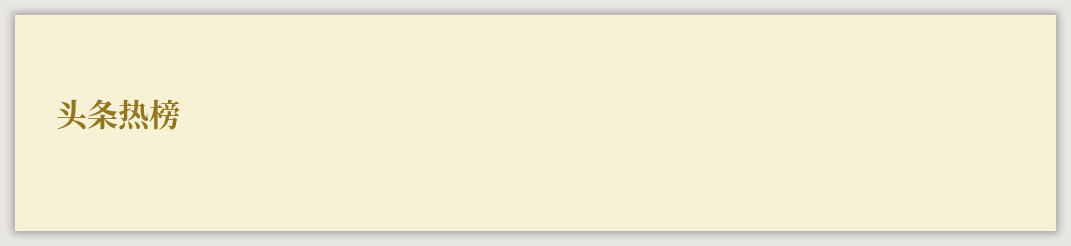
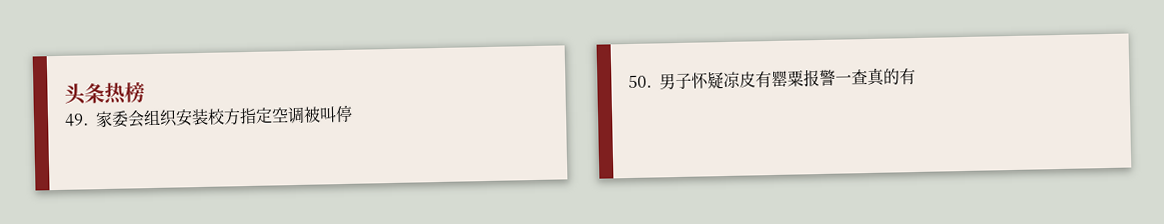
+ 49.家委会组织安装校方指定空调被叫停
+ 50.男子怀疑凉皮有罂粟报警一查真的有

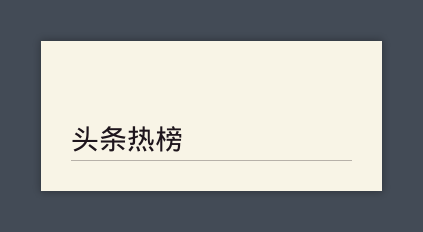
- 49.家委会组织安装校方指定空调被叫停
- 50.男子怀疑凉皮有罂粟报警一查真的有

